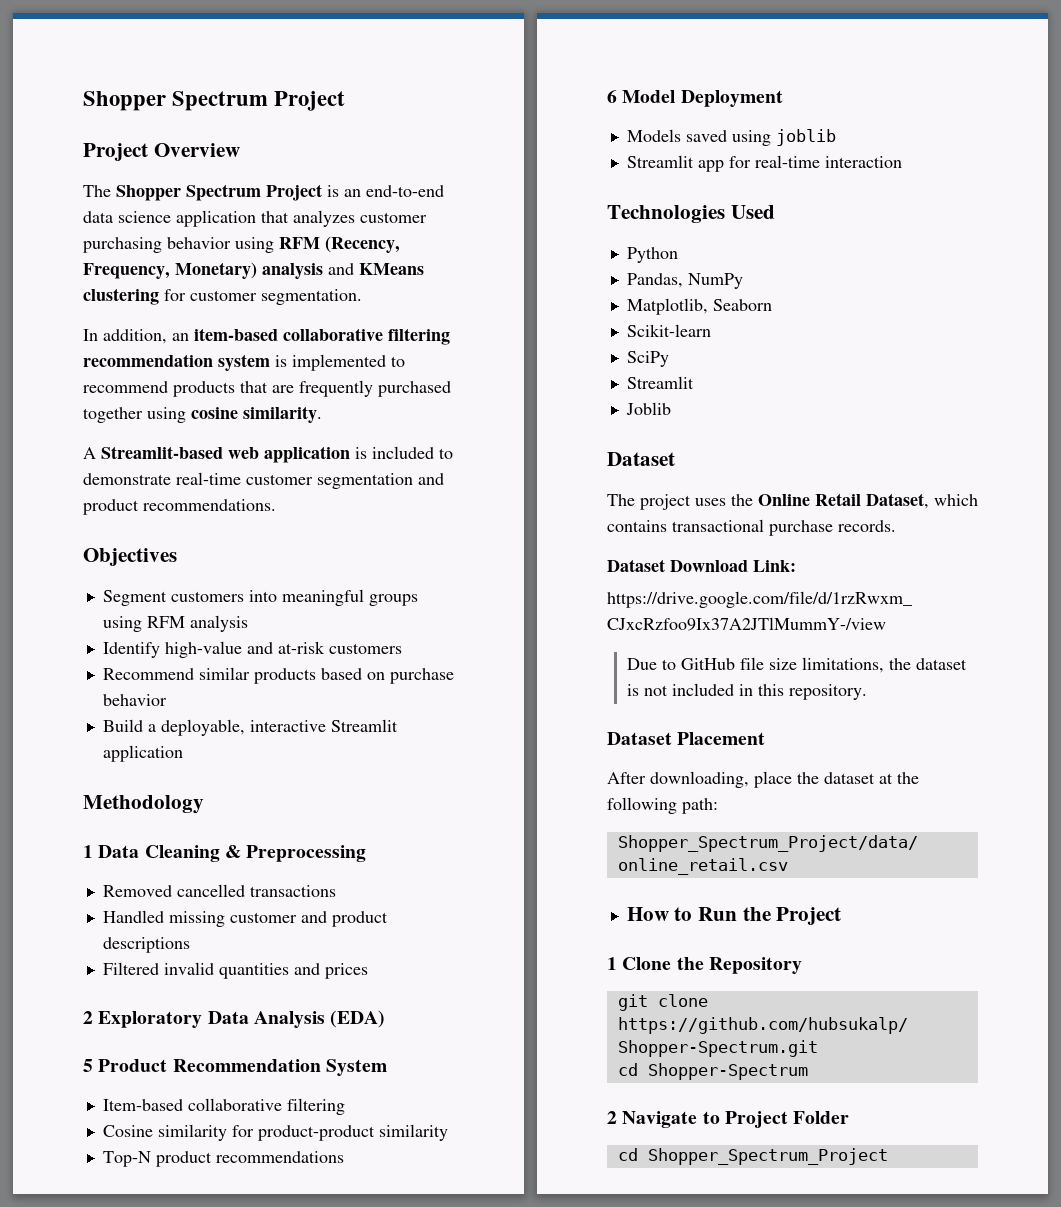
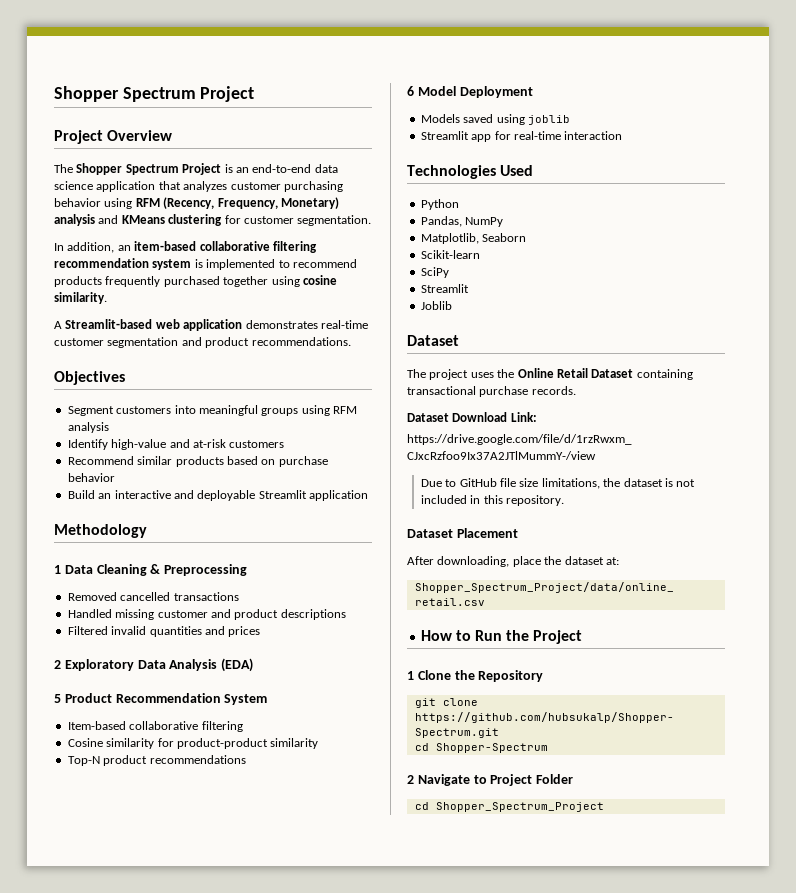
- In addition, an item-based collaborative filtering recommendation system is implemented to recommend products that are frequently purchased together using cosine similarity.
+ In addition, an item-based collaborative filtering recommendation system is implemented to recommend products frequently purchased together using cosine similarity.
- A Streamlit-based web application is included to demonstrate real-time customer segmentation and product recommendations.
+ A Streamlit-based web application demonstrates real-time customer segmentation and product recommendations.
- Build a deployable, interactive Streamlit application
+ Build an interactive and deployable Streamlit application
- The project uses the Online Retail Dataset, which contains transactional purchase records.
+ The project uses the Online Retail Dataset containing transactional purchase records.
- After downloading, place the dataset at the following path:
+ After downloading, place the dataset at:

